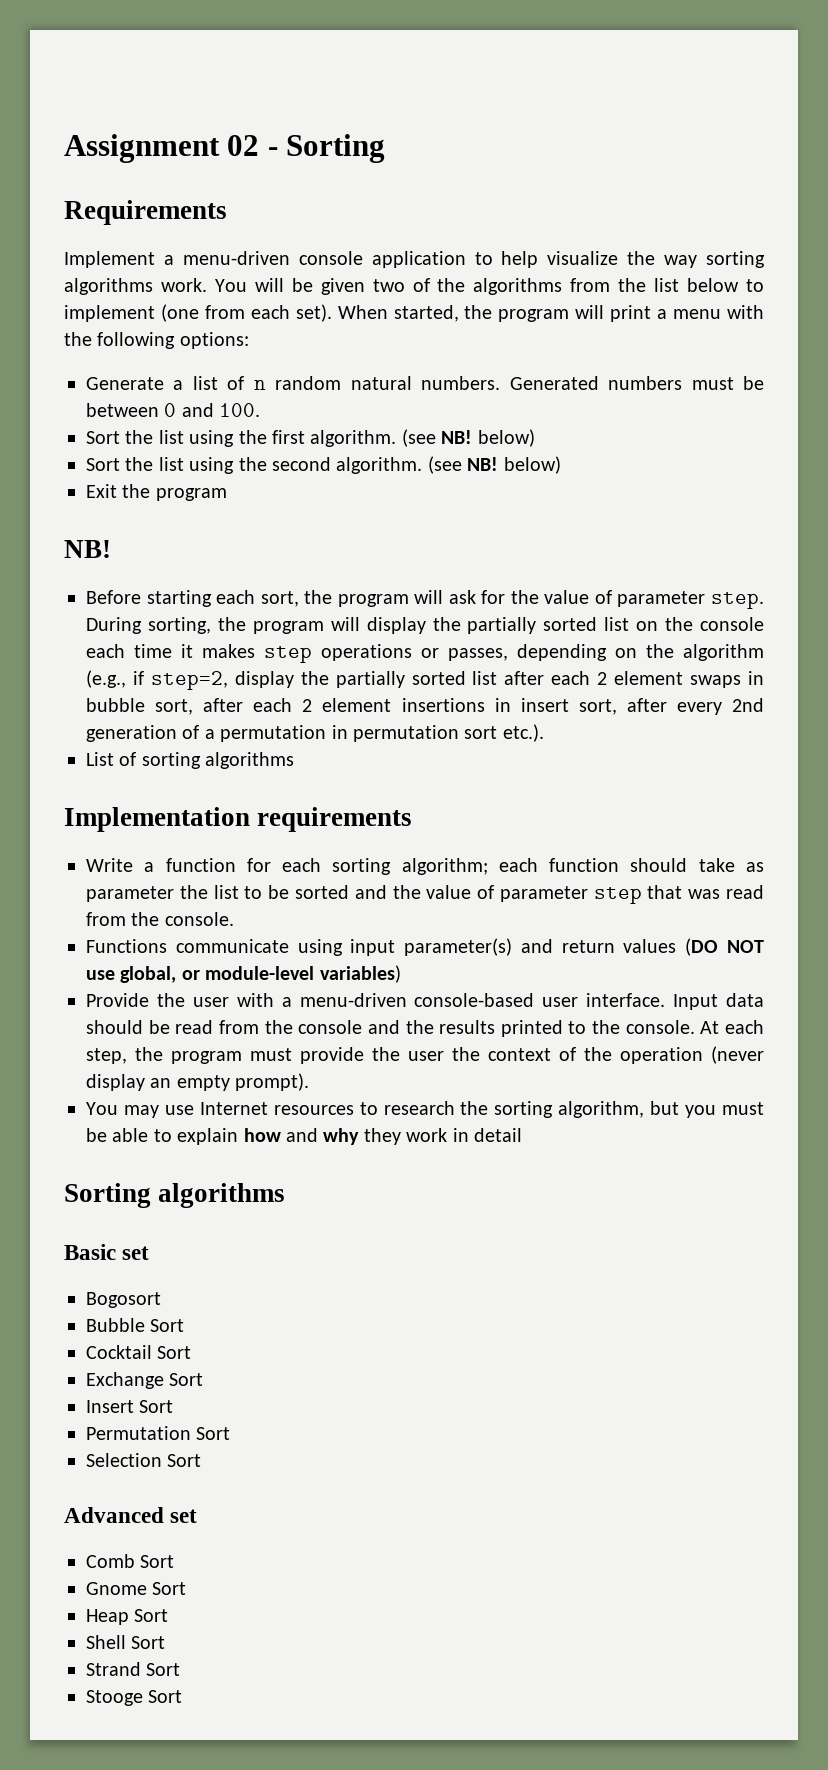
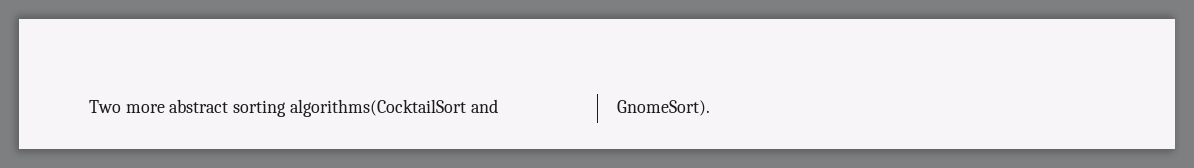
- Assignment 02 - Sorting
- Requirements
- Implement a menu-driven console application to help visualize the way sorting algorithms work. You will be given two of the algorithms from the list below to implement (one from each set). When started, the program will print a menu with the following options:
- Generate a list of n random natural numbers. Generated numbers must be between 0 and 100.
- Sort the list using the first algorithm. (see NB! below)
- Sort the list using the second algorithm. (see NB! below)
- Exit the program
- NB!
- Before starting each sort, the program will ask for the value of parameter step. During sorting, the program will display the partially sorted list on the console each time it makes step operations or passes, depending on the algorithm (e.g., if step=2, display the partially sorted list after each 2 element swaps in bubble sort, after each 2 element insertions in insert sort, after every 2nd generation of a permutation in permutation sort etc.).
- List of sorting algorithms
- Implementation requirements
- Write a function for each sorting algorithm; each function should take as parameter the list to be sorted and the value of parameter step that was read from the console.
- Functions communicate using input parameter(s) and return values (DO NOT use global, or module-level variables)
- Provide the user with a menu-driven console-based user interface. Input data should be read from the console and the results printed to the console. At each step, the program must provide the user the context of the operation (never display an empty prompt).
- You may use Internet resources to research the sorting algorithm, but you must be able to explain how and why they work in detail
- Sorting algorithms
- Basic set
- Bogosort
- Bubble Sort
- Cocktail Sort
- Exchange Sort
- Insert Sort
- Permutation Sort
- Selection Sort
- Advanced set
- Comb Sort
- Gnome Sort
- Heap Sort
- Shell Sort
- Strand Sort
- Stooge Sort
+ Two more abstract sorting algorithms(CocktailSort and GnomeSort).

